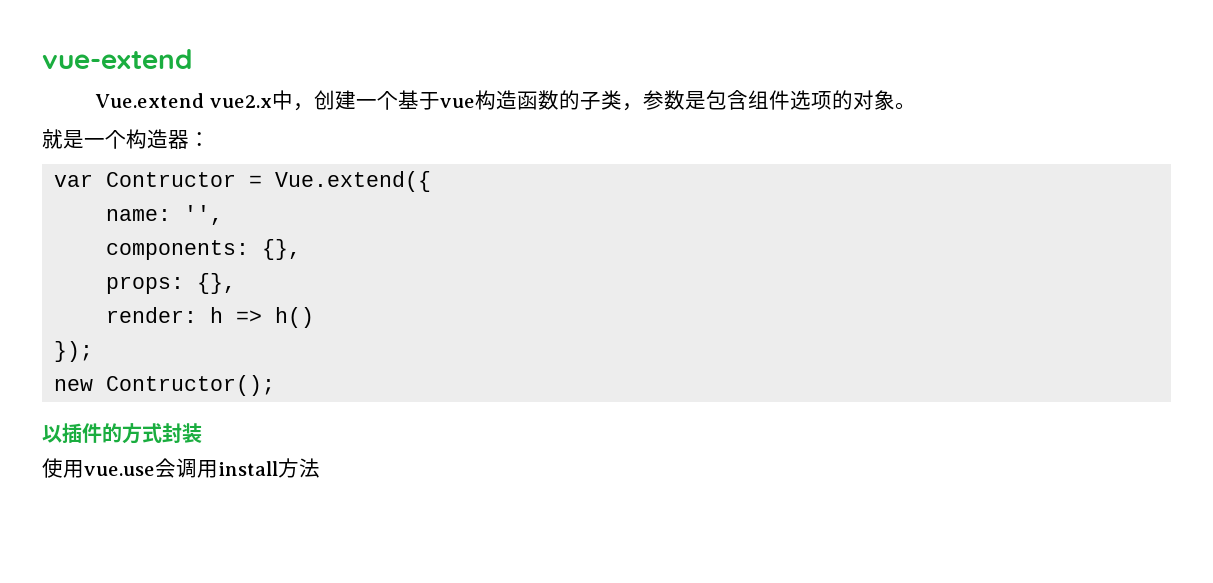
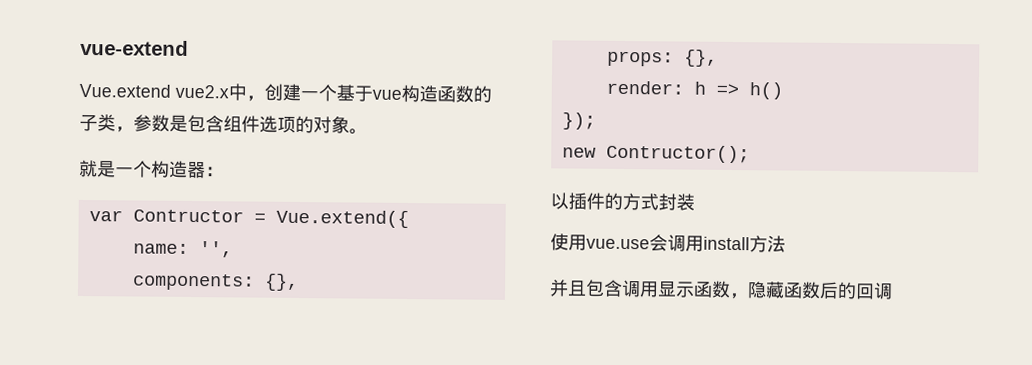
+ 并且包含调用显示函数，隐藏函数后的回调

